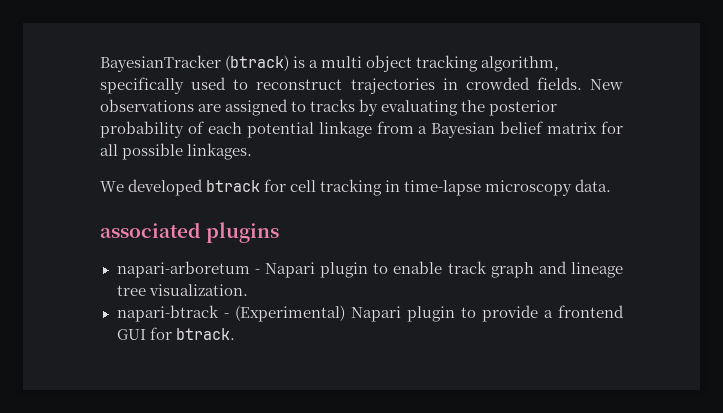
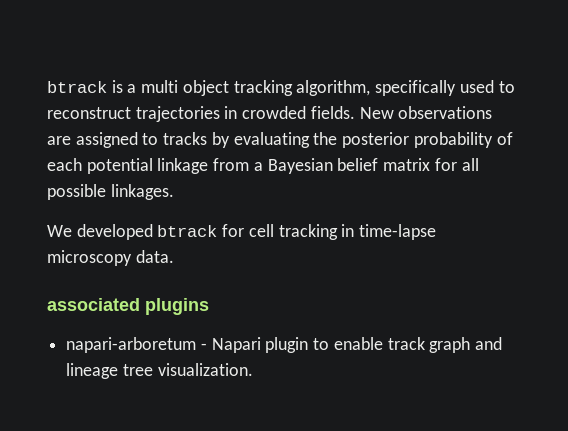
- BayesianTracker (btrack) is a multi object tracking algorithm, specifically used to reconstruct trajectories in crowded fields.
+ btrack is a multi object tracking algorithm, specifically used to reconstruct trajectories in crowded fields.
- napari-btrack - (Experimental) Napari plugin to provide a frontend GUI for btrack.

